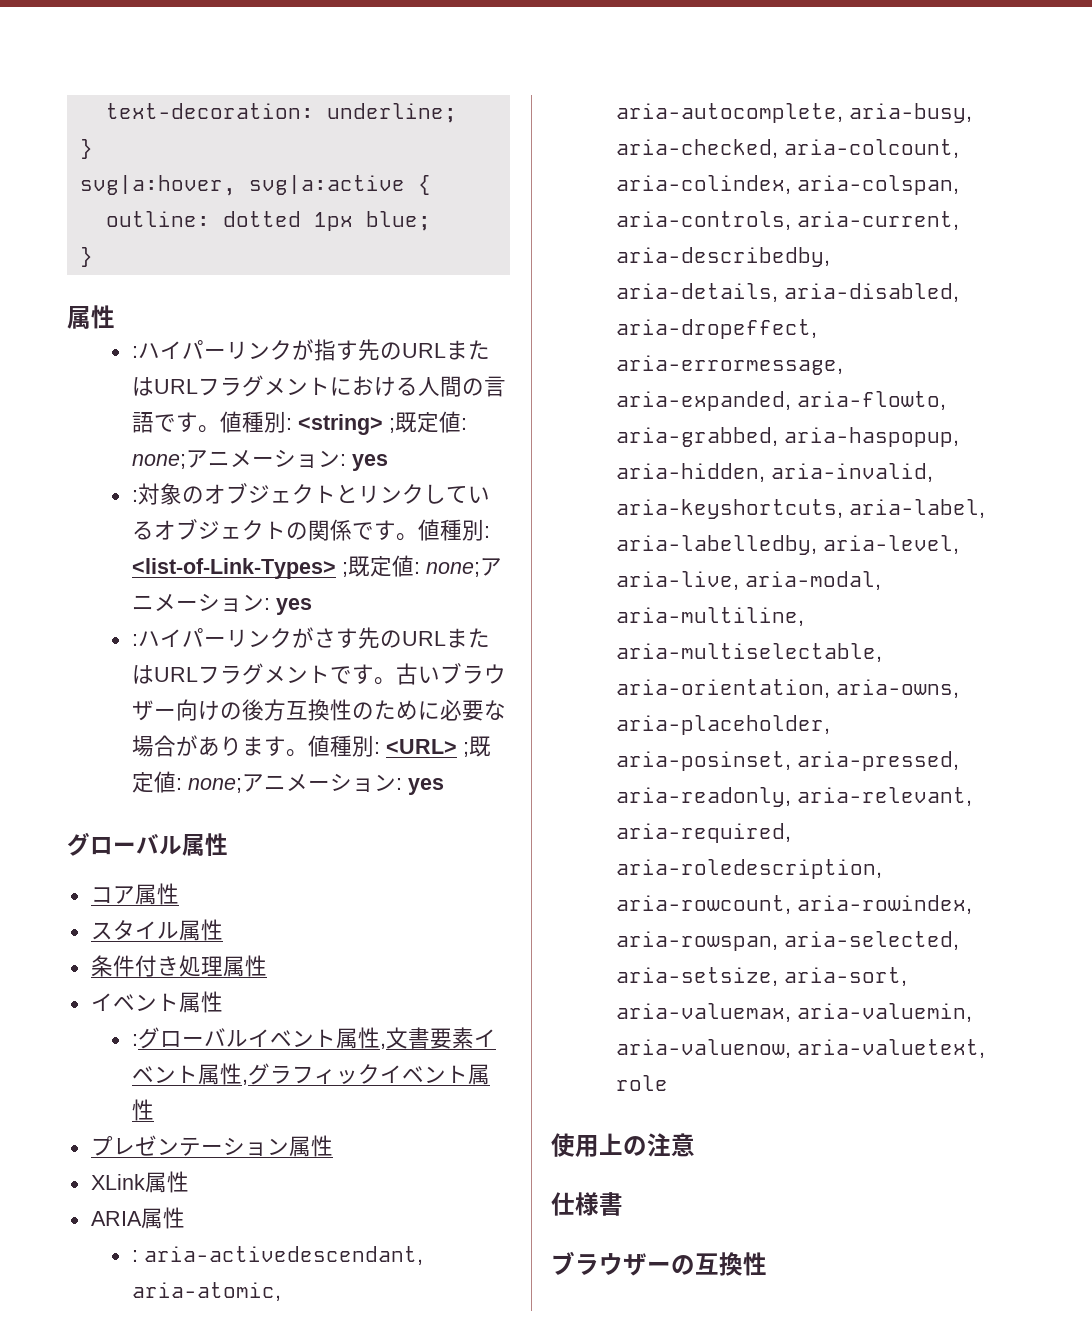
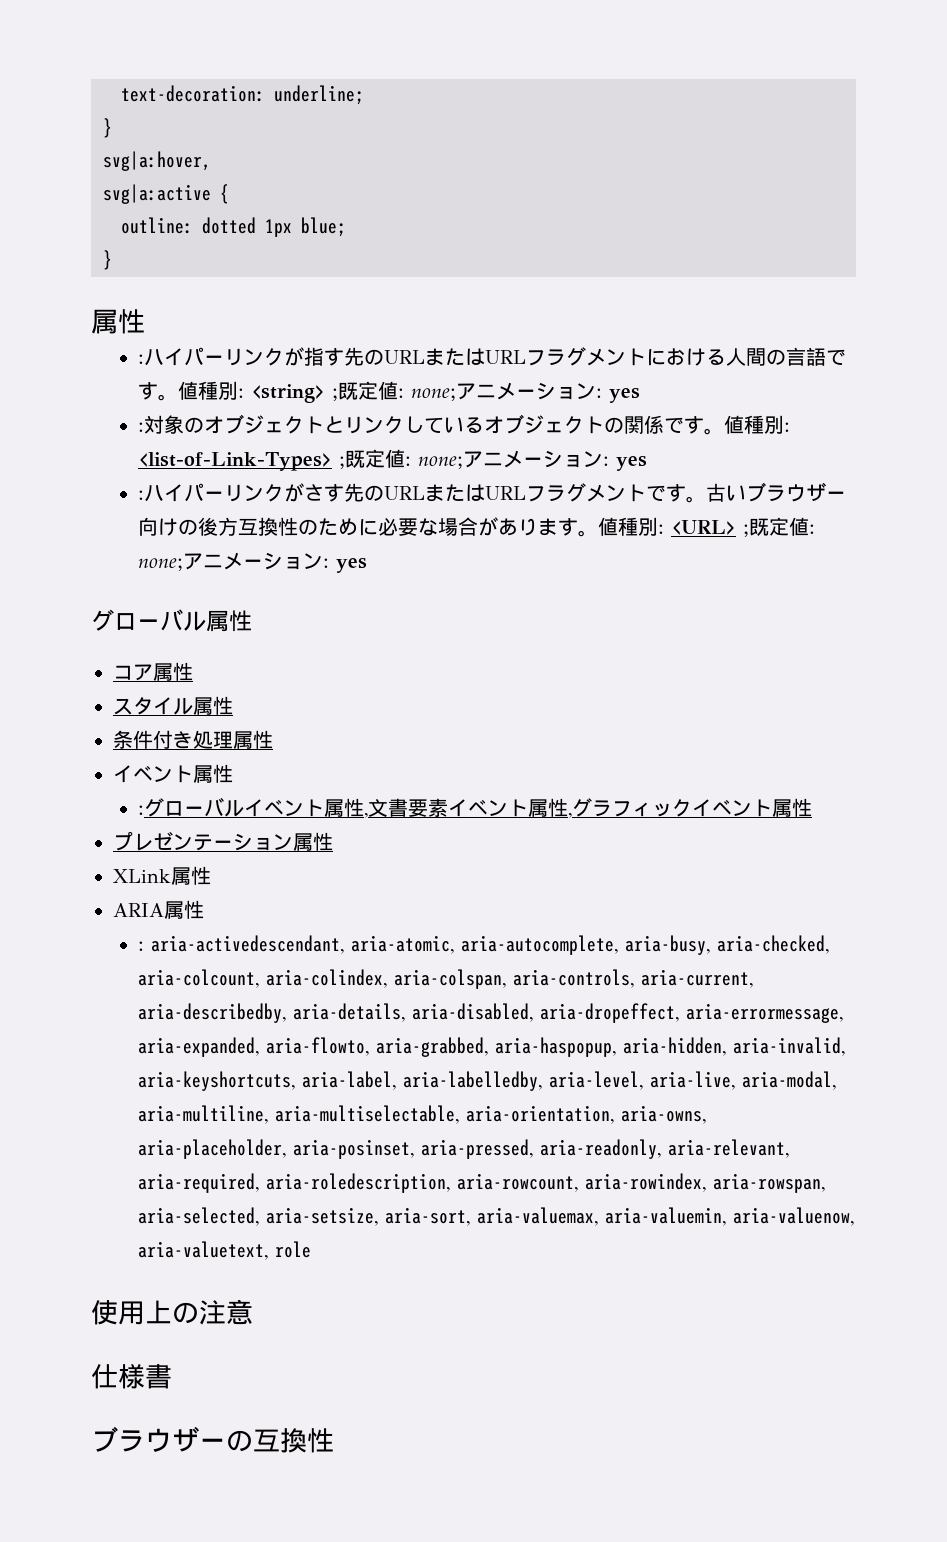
- svg|a:hover, svg|a:active {
+ svg|a:hover,
+ svg|a:active {

